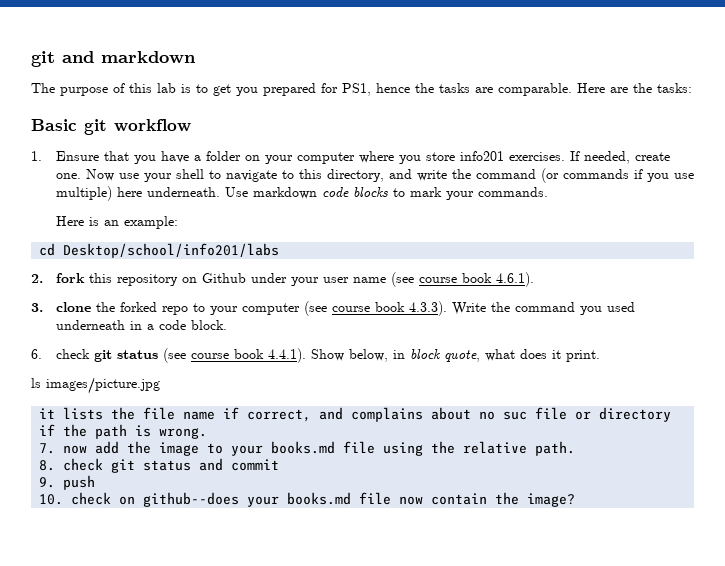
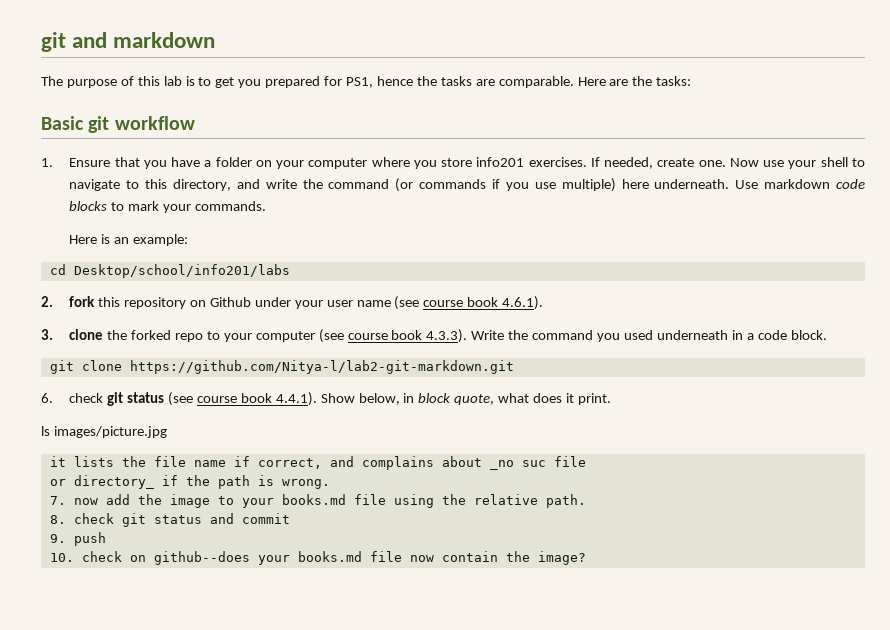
+ git clone https://github.com/Nitya-l/lab2-git-markdown.git
- it lists the file name if correct, and complains about no suc file or directory if the path is wrong.
+ it lists the file name if correct, and complains about _no suc file
+ or directory_ if the path is wrong.

